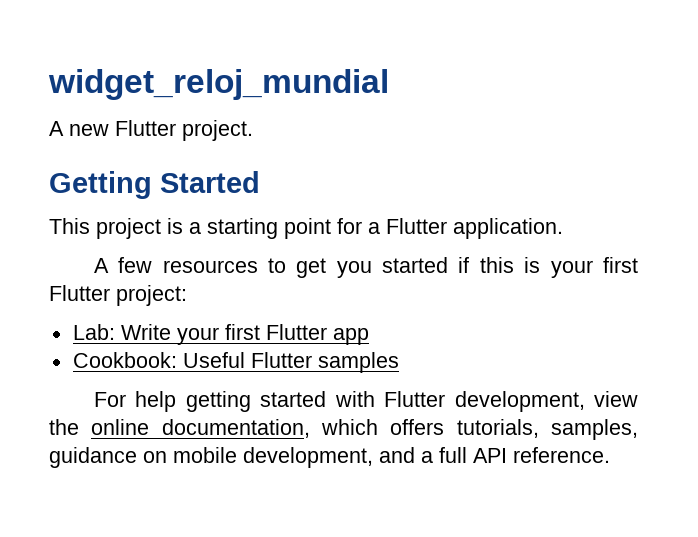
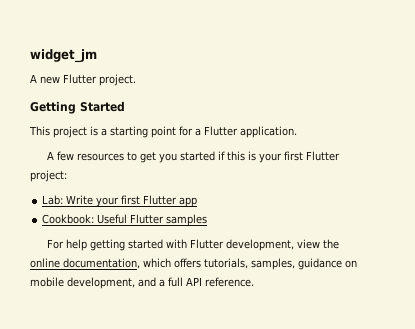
- widget_reloj_mundial
+ widget_jm

